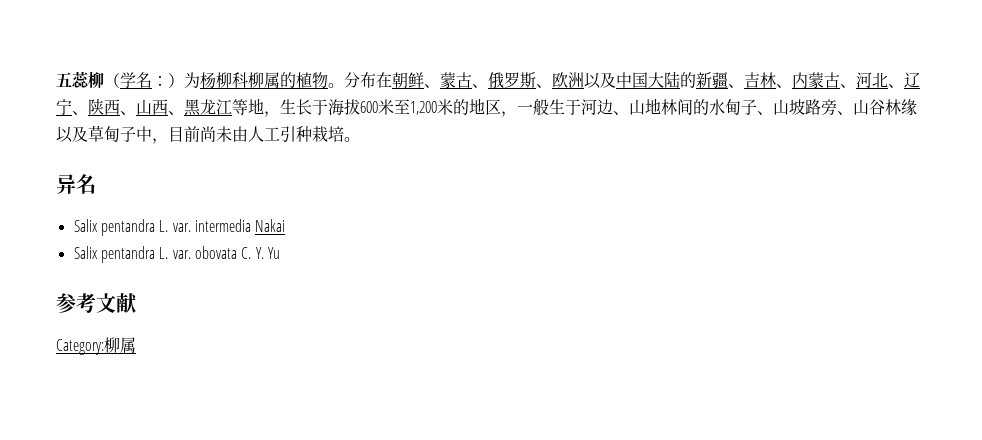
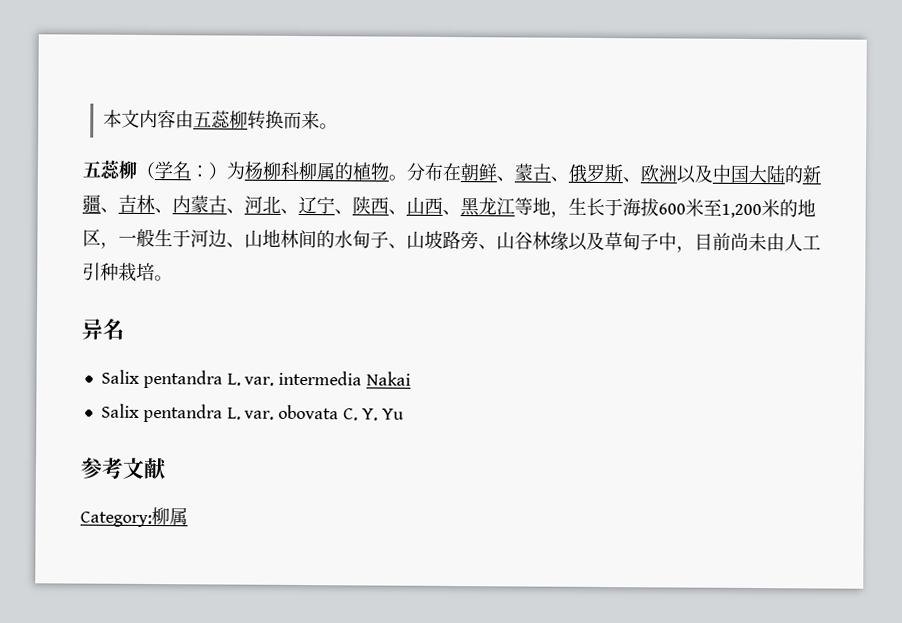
+ 本文内容由五蕊柳转换而来。

